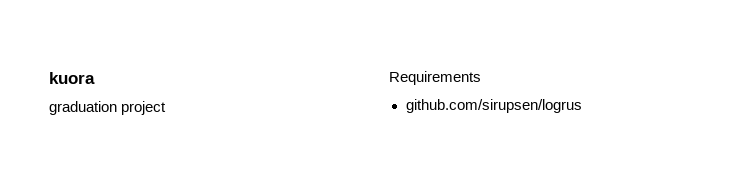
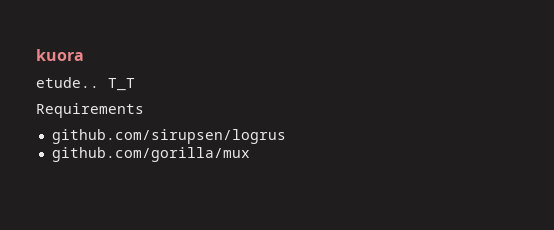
- graduation project
+ etude.. T_T
+ github.com/gorilla/mux

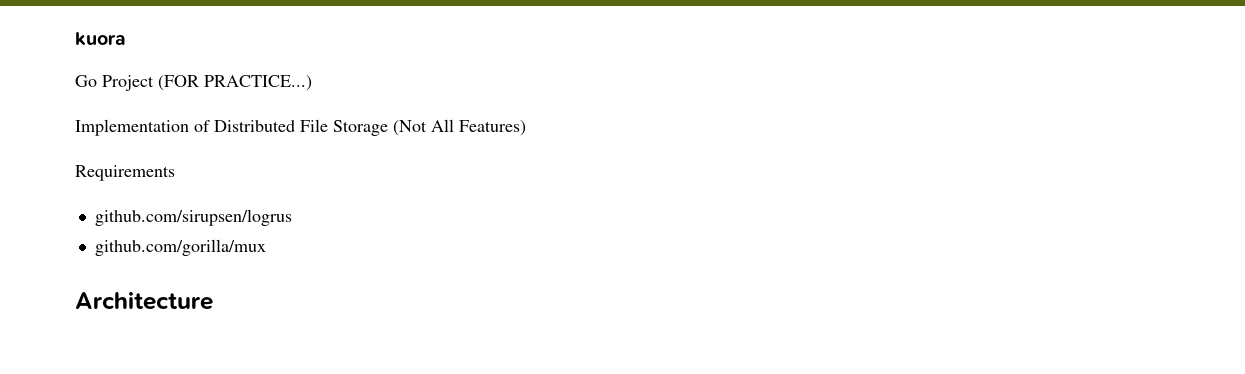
- etude.. T_T
+ Go Project (FOR PRACTICE...)
+ Implementation of Distributed File Storage (Not All Features)
+ Architecture

